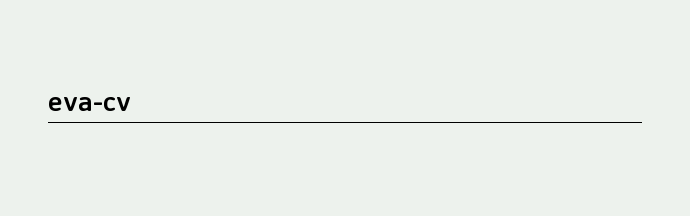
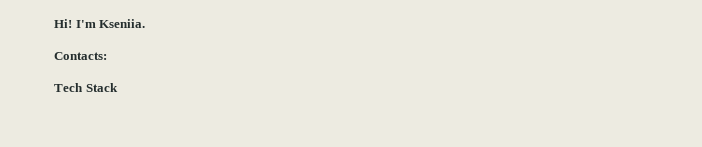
- eva-cv
+ Hi! I'm Kseniia.
+ Contacts:
+ Tech Stack

